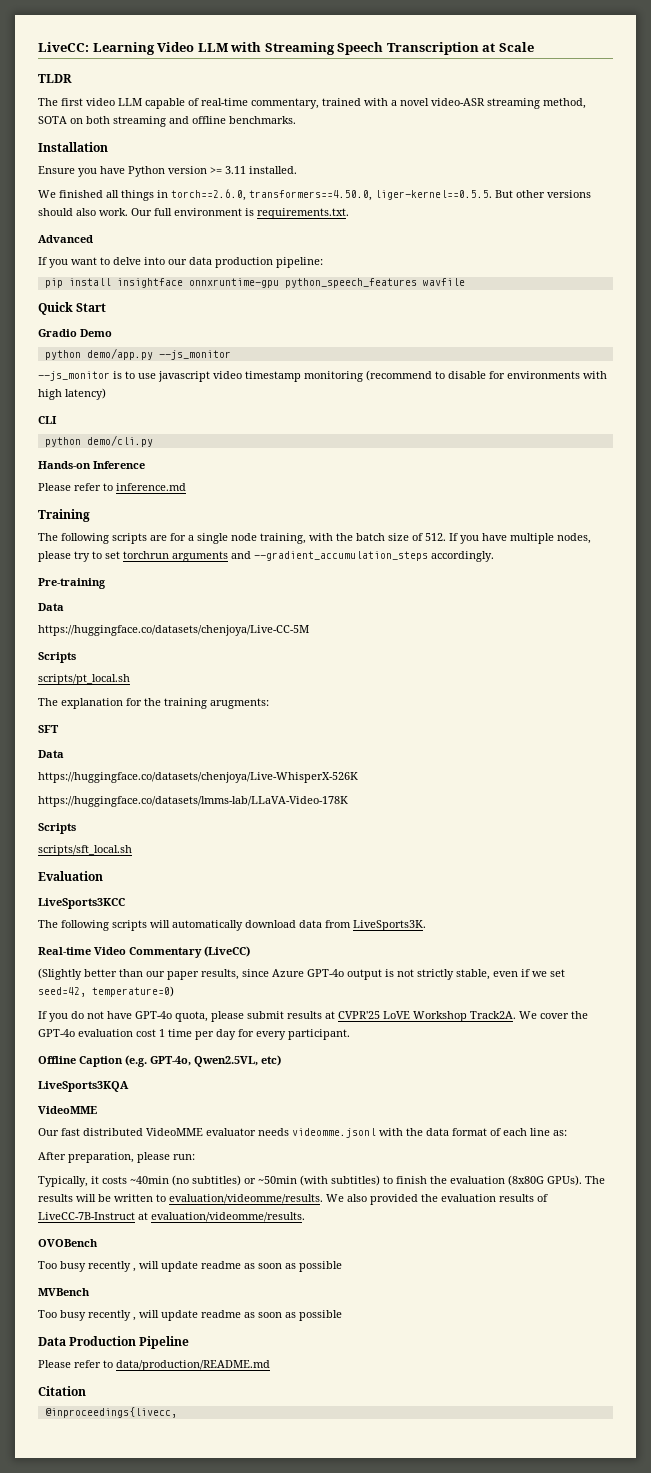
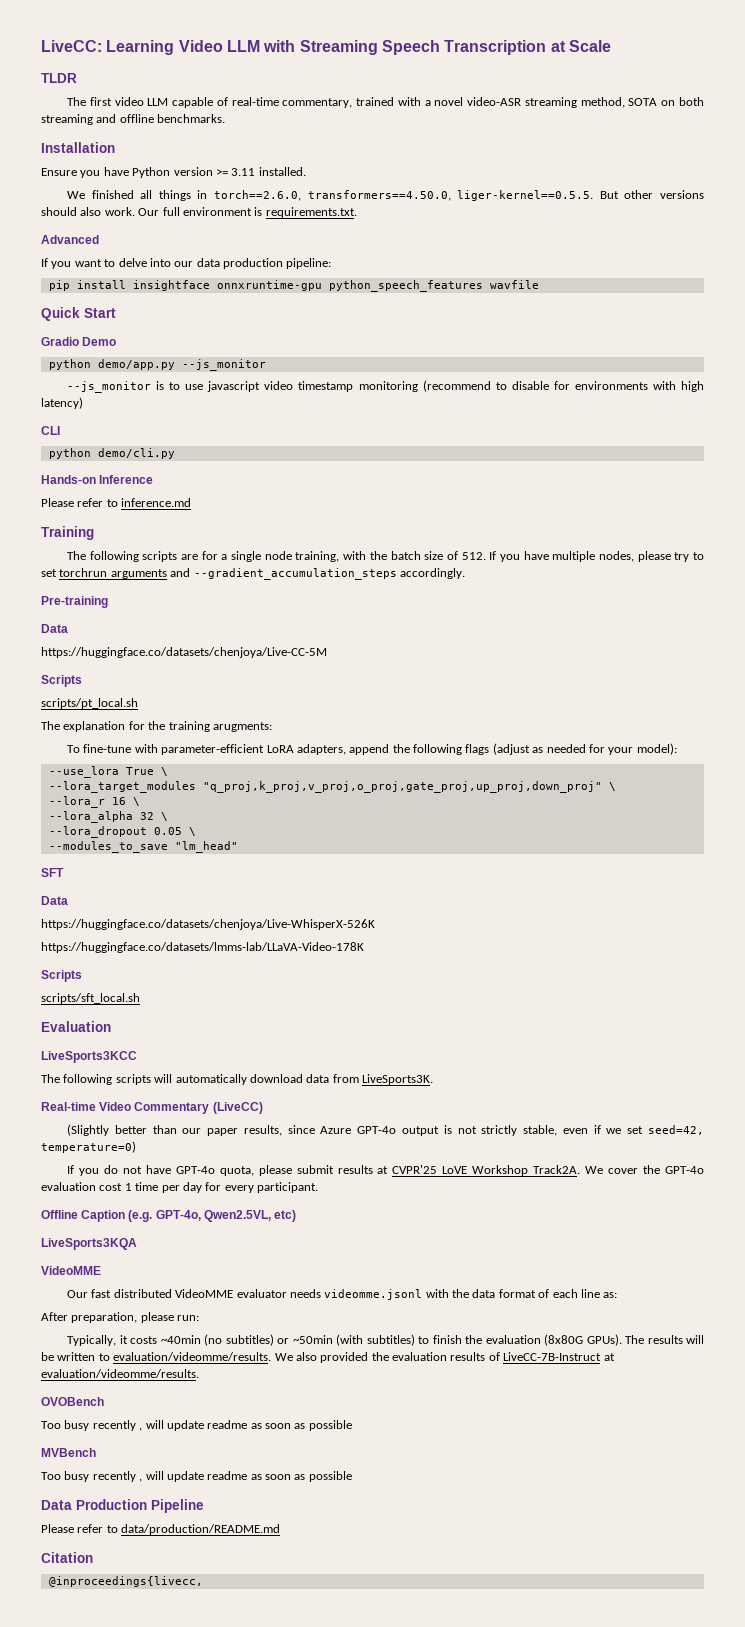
+ To fine-tune with parameter-efficient LoRA adapters, append the following flags (adjust as needed for your model):
+ --use_lora True \
+ --lora_target_modules "q_proj,k_proj,v_proj,o_proj,gate_proj,up_proj,down_proj" \
+ --lora_r 16 \
+ --lora_alpha 32 \
+ --lora_dropout 0.05 \
+ --modules_to_save "lm_head"

